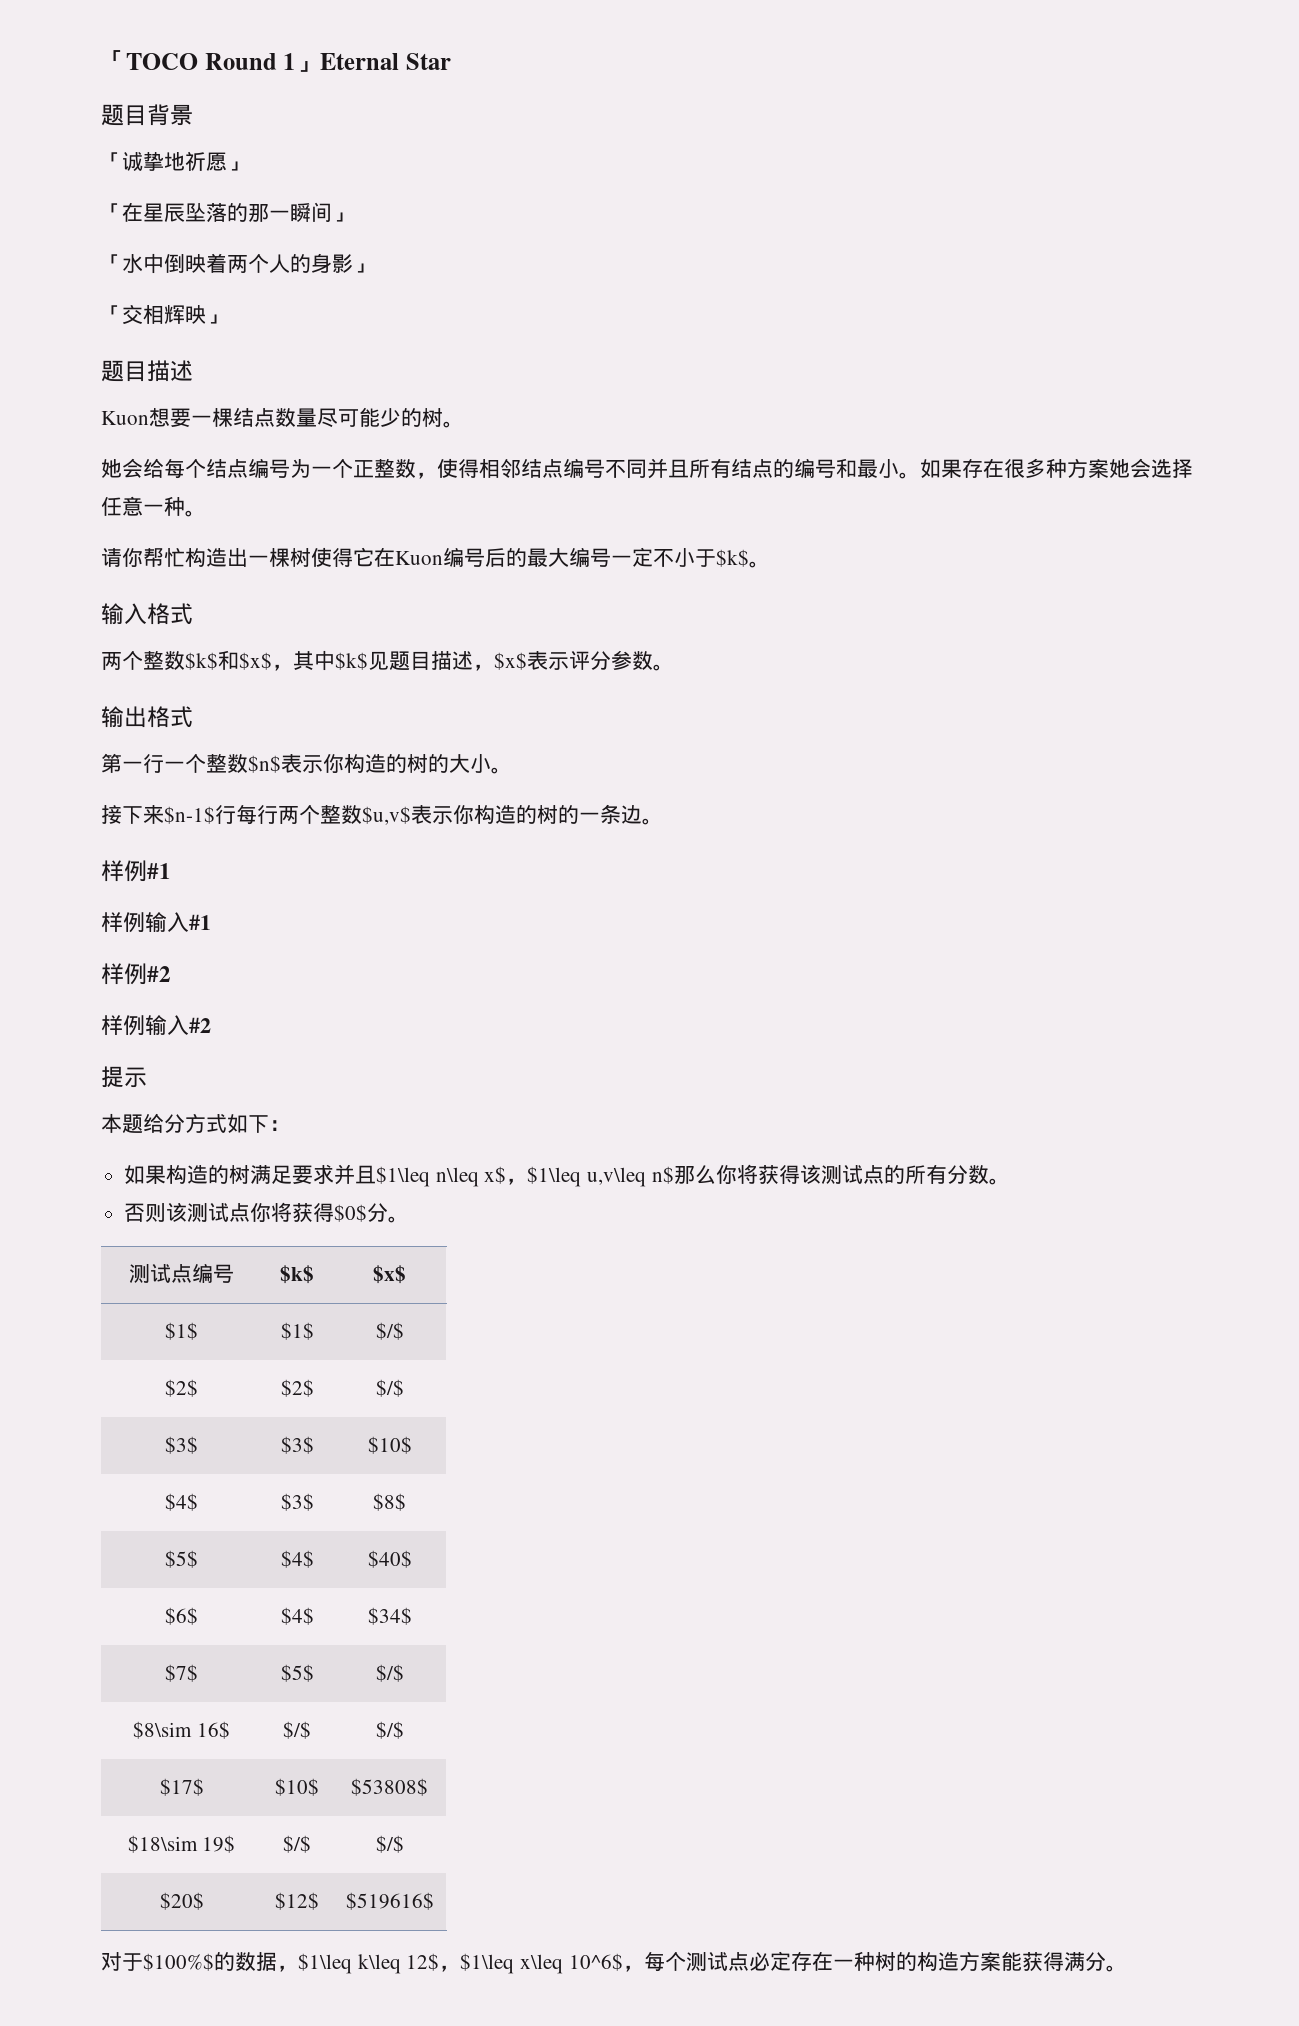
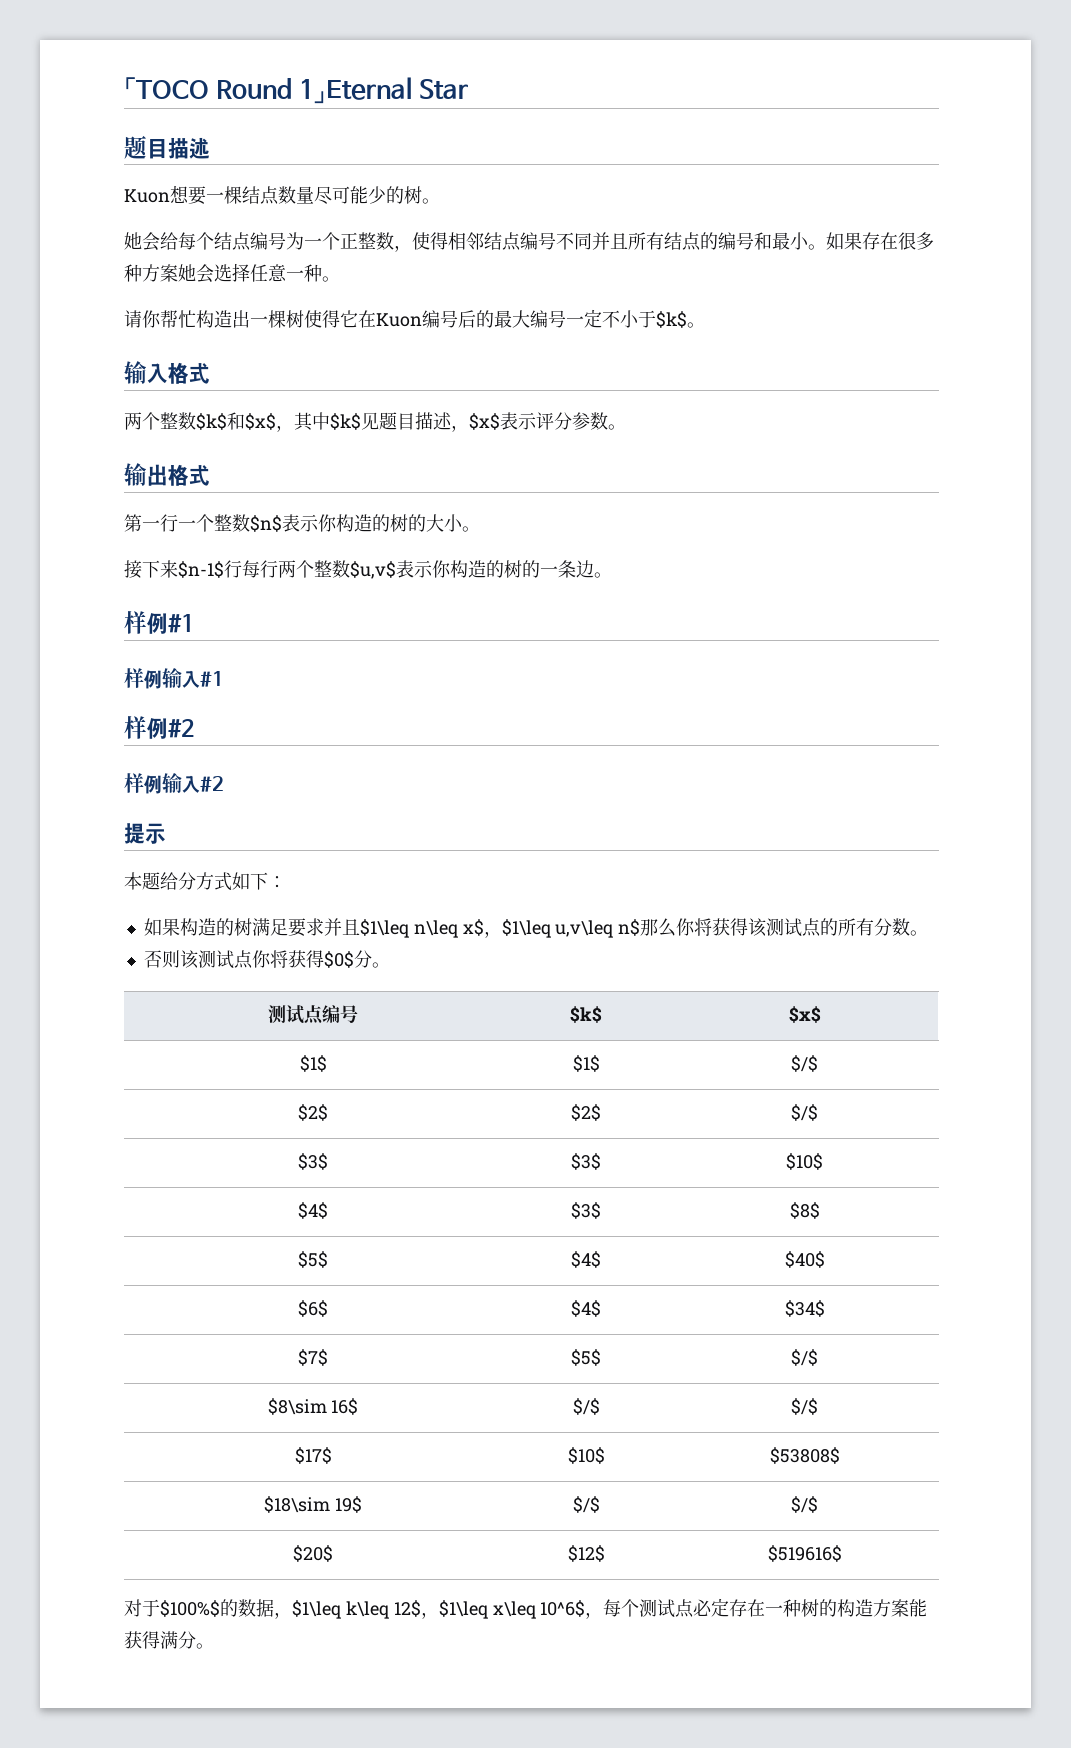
- 题目背景
- 「诚挚地祈愿」
- 「在星辰坠落的那一瞬间」
- 「水中倒映着两个人的身影」
- 「交相辉映」

